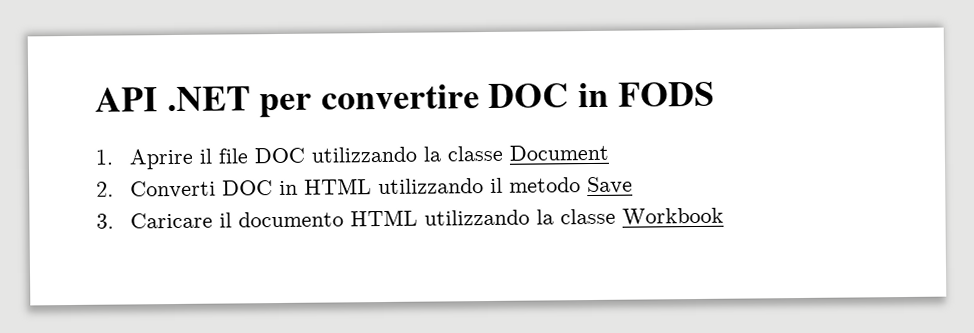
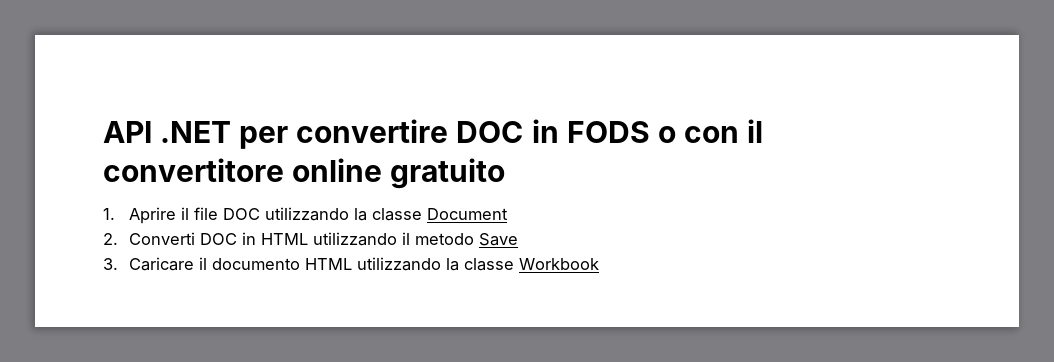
- API .NET per convertire DOC in FODS
+ API .NET per convertire DOC in FODS o con il convertitore online gratuito

